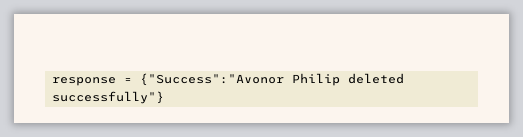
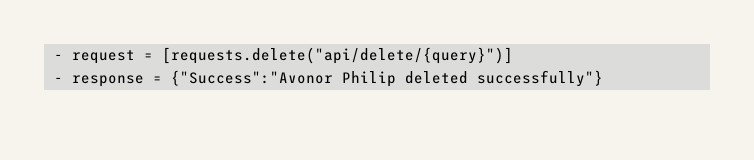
- response = {"Success":"Avonor Philip deleted successfully"}
+ - request = [requests.delete("api/delete/{query}")]
+ - response = {"Success":"Avonor Philip deleted successfully"}

